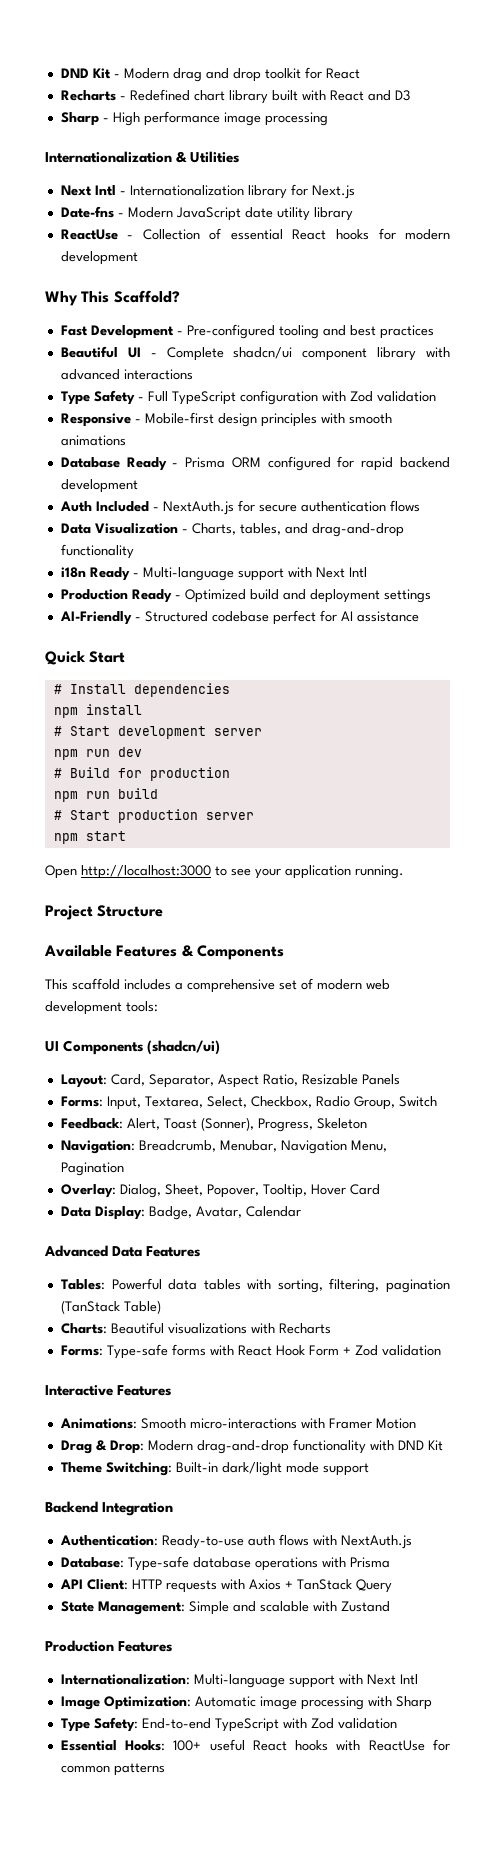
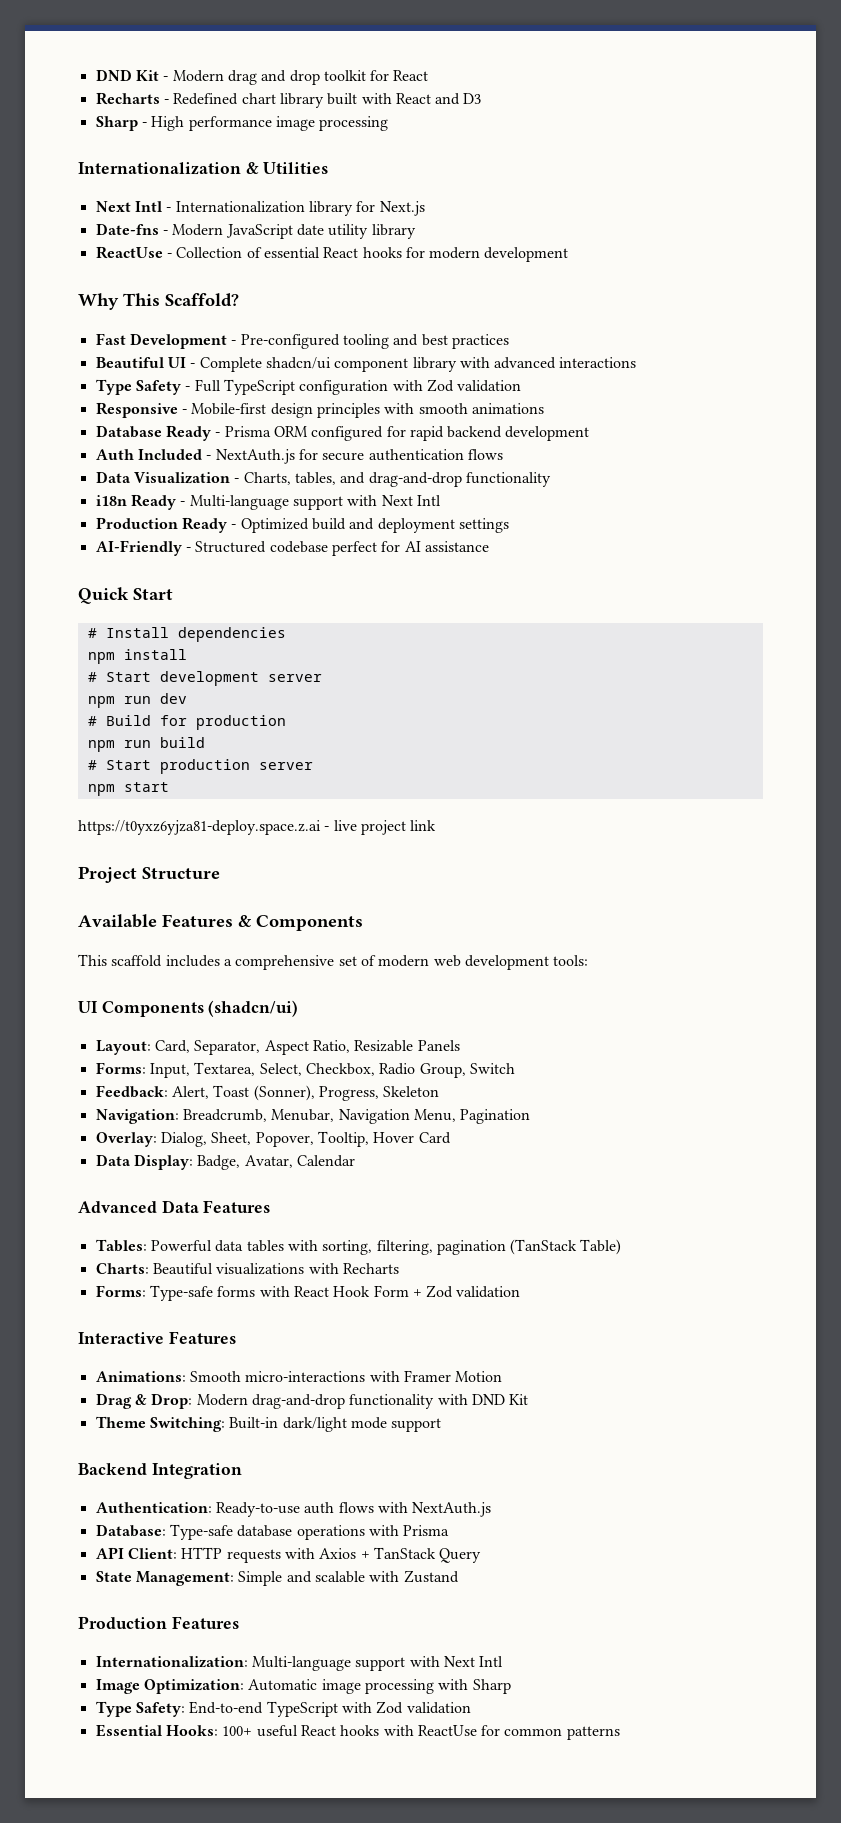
- Open http://localhost:3000 to see your application running.
+ https://t0yxz6yjza81-deploy.space.z.ai - live project link

